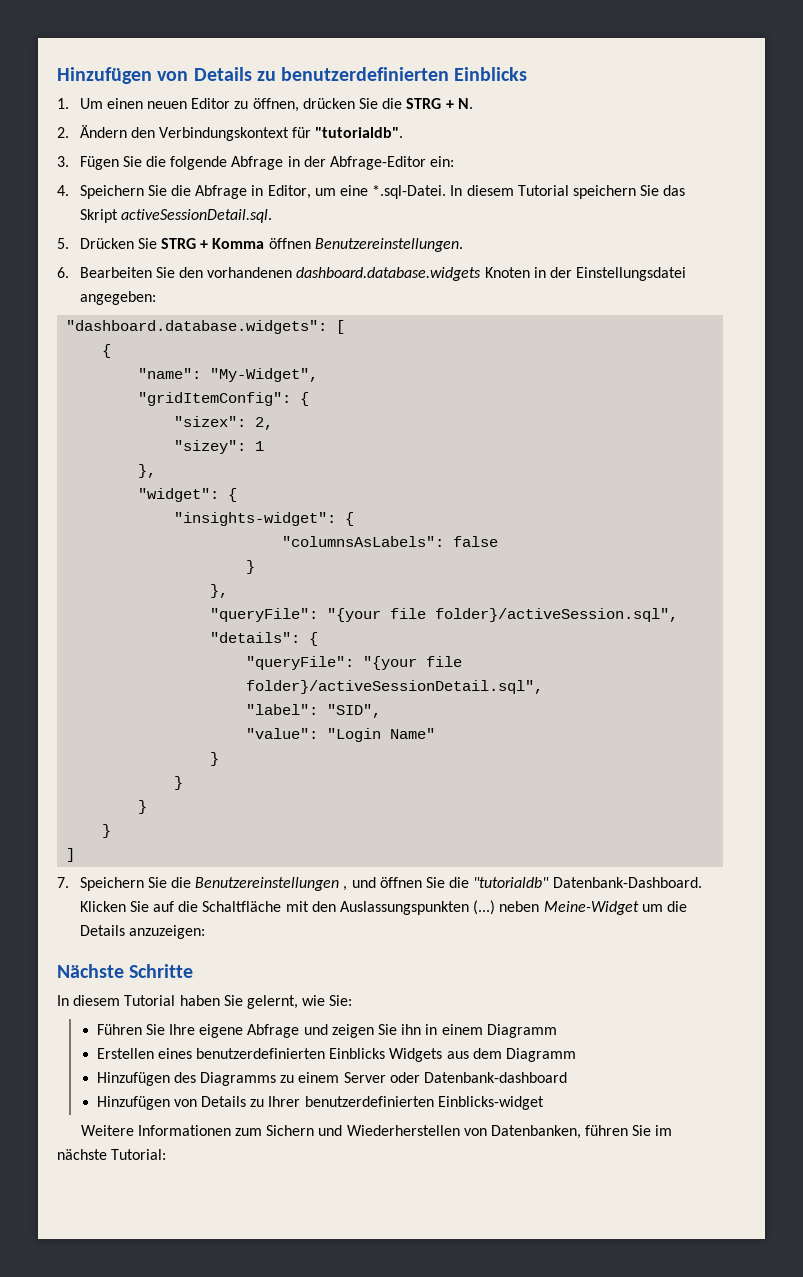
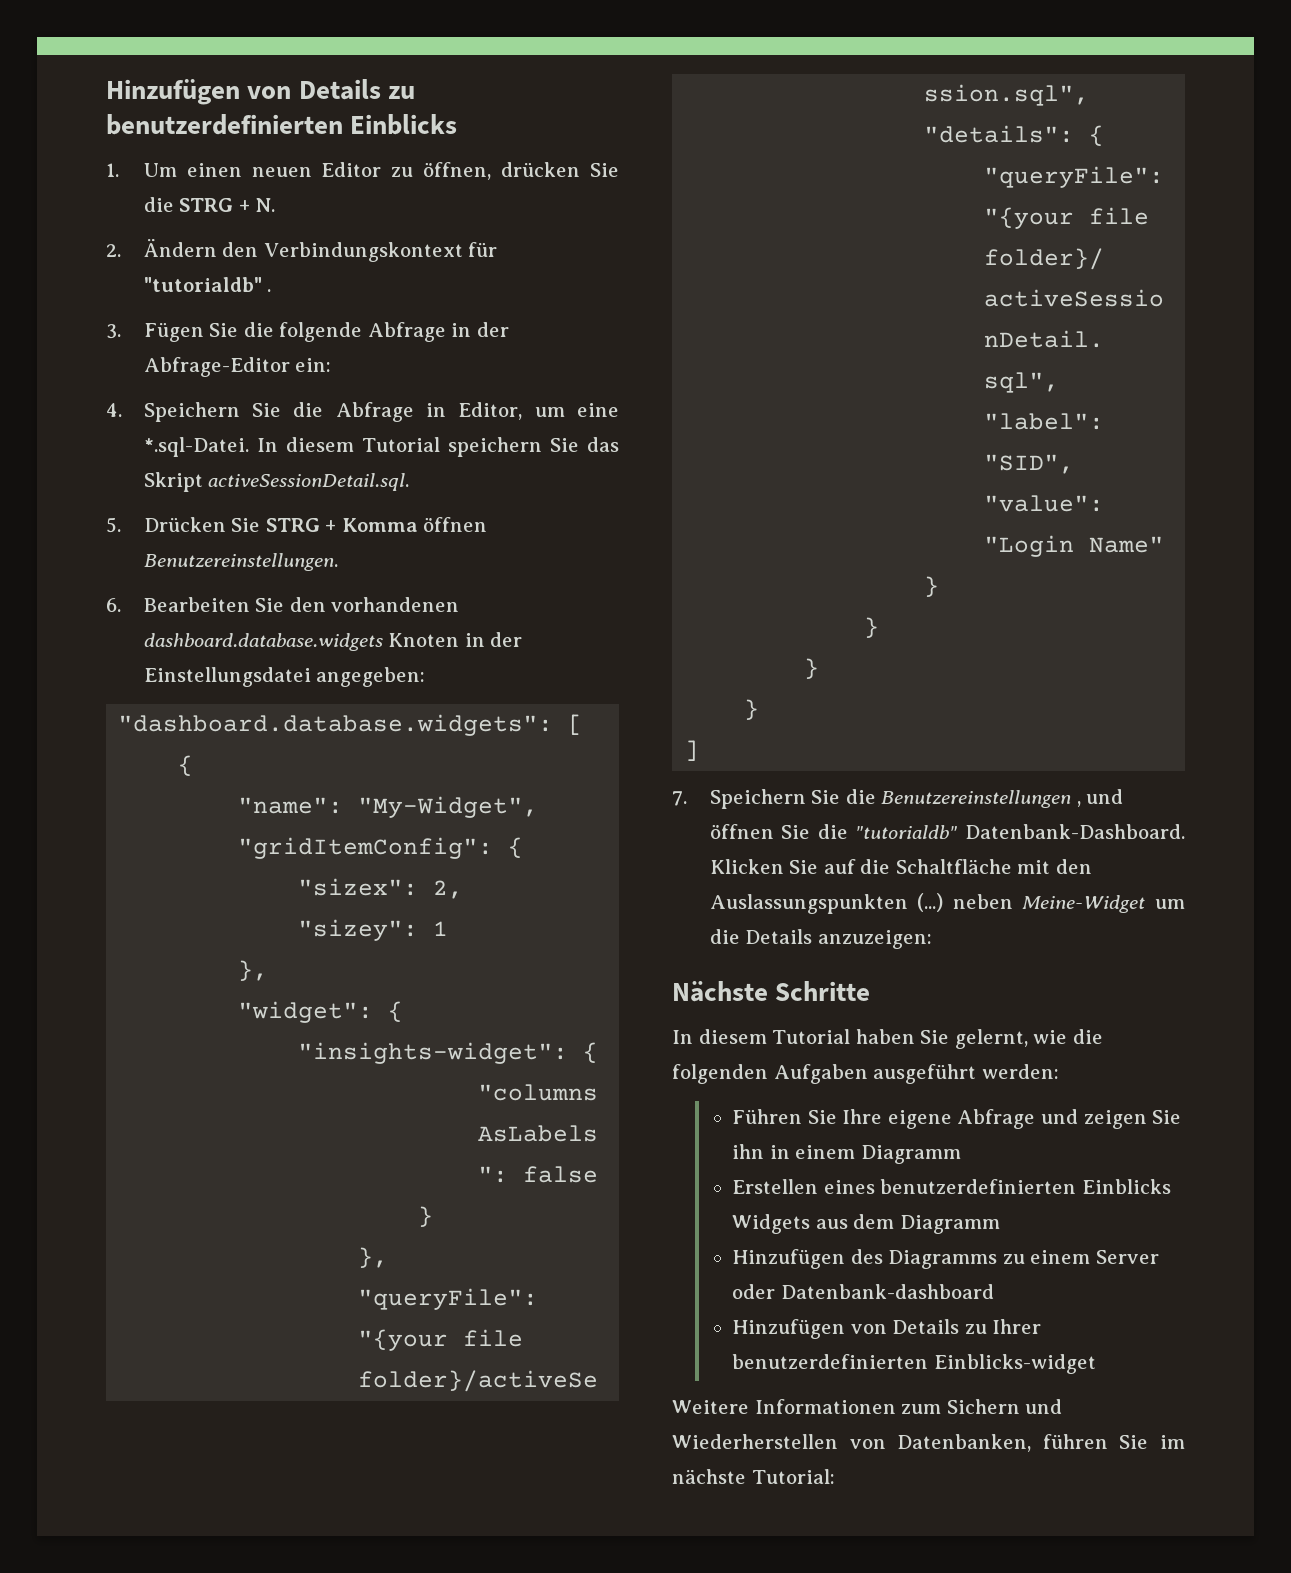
- 2. Ändern den Verbindungskontext für "tutorialdb".
+ 2. Ändern den Verbindungskontext für "tutorialdb" .
- In diesem Tutorial haben Sie gelernt, wie Sie:
+ In diesem Tutorial haben Sie gelernt, wie die folgenden Aufgaben ausgeführt werden:

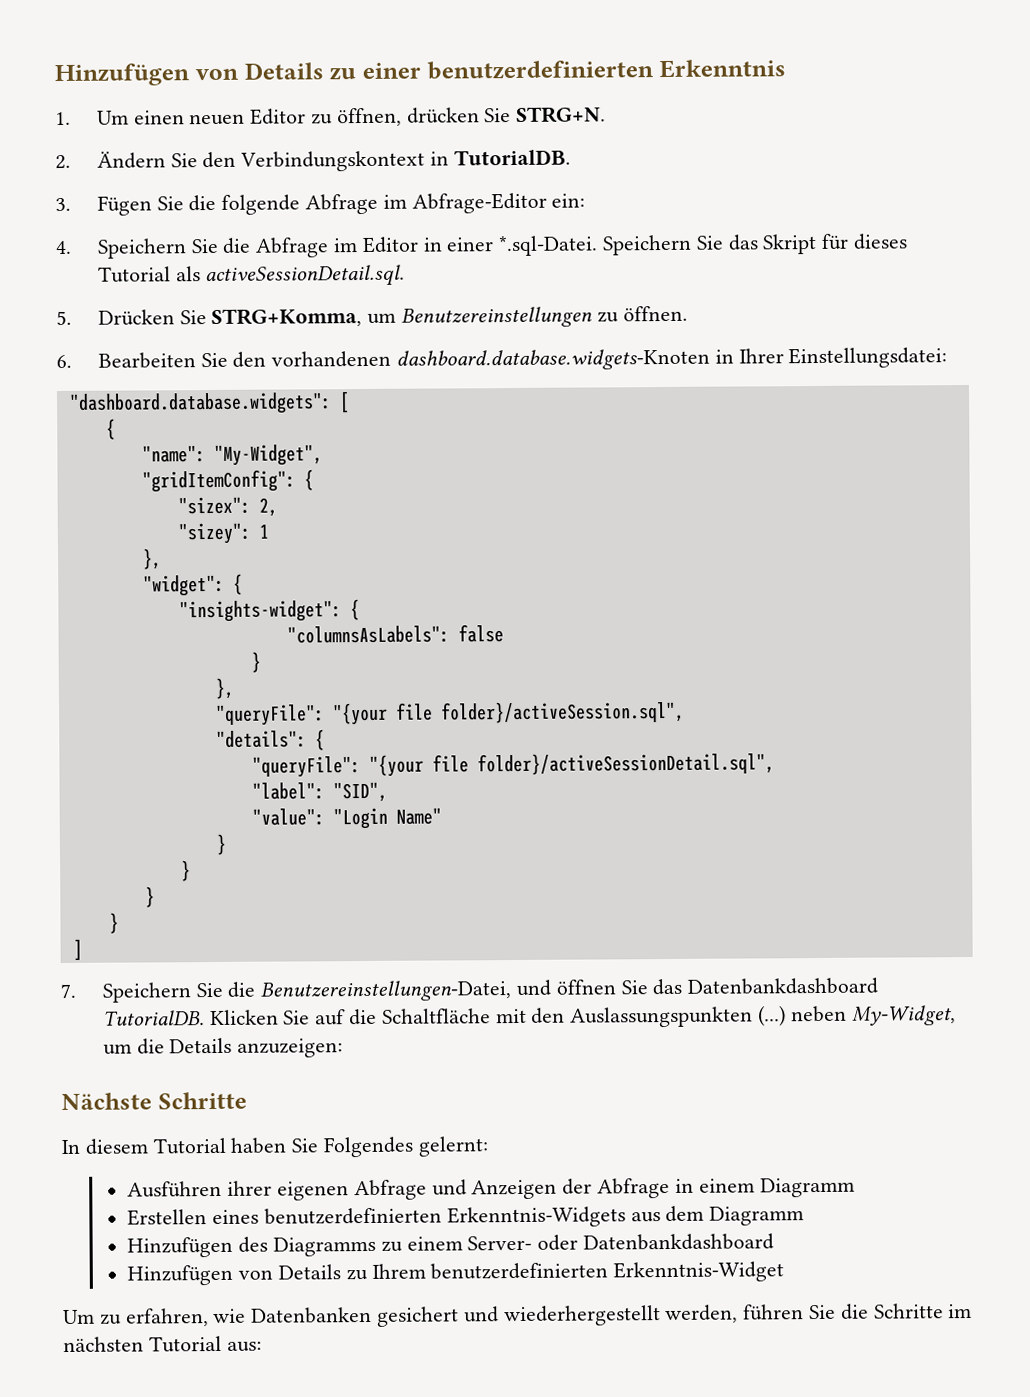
- Hinzufügen von Details zu benutzerdefinierten Einblicks
+ Hinzufügen von Details zu einer benutzerdefinierten Erkenntnis
- 1. Um einen neuen Editor zu öffnen, drücken Sie die STRG + N.
+ 1. Um einen neuen Editor zu öffnen, drücken Sie STRG+N.
- 2. Ändern den Verbindungskontext für "tutorialdb" .
+ 2. Ändern Sie den Verbindungskontext in TutorialDB.
- 3. Fügen Sie die folgende Abfrage in der Abfrage-Editor ein:
+ 3. Fügen Sie die folgende Abfrage im Abfrage-Editor ein:
- 4. Speichern Sie die Abfrage in Editor, um eine *.sql-Datei. In diesem Tutorial speichern Sie das Skript activeSessionDetail.sql.
+ 4. Speichern Sie die Abfrage im Editor in einer *.sql-Datei. Speichern Sie das Skript für dieses Tutorial als activeSessionDetail.sql.
- 5. Drücken Sie STRG + Komma öffnen Benutzereinstellungen.
+ 5. Drücken Sie STRG+Komma, um Benutzereinstellungen zu öffnen.
- 6. Bearbeiten Sie den vorhandenen dashboard.database.widgets Knoten in der Einstellungsdatei angegeben:
+ 6. Bearbeiten Sie den vorhandenen dashboard.database.widgets-Knoten in Ihrer Einstellungsdatei:
- 7. Speichern Sie die Benutzereinstellungen , und öffnen Sie die "tutorialdb" Datenbank-Dashboard.
+ 7. Speichern Sie die Benutzereinstellungen-Datei, und öffnen Sie das Datenbankdashboard TutorialDB.
- Klicken Sie auf die Schaltfläche mit den Auslassungspunkten (...) neben Meine-Widget um die Details anzuzeigen:
+ Klicken Sie auf die Schaltfläche mit den Auslassungspunkten (...) neben My-Widget, um die Details anzuzeigen:
- In diesem Tutorial haben Sie gelernt, wie die folgenden Aufgaben ausgeführt werden:
- Führen Sie Ihre eigene Abfrage und zeigen Sie ihn in einem Diagramm
+ In diesem Tutorial haben Sie Folgendes gelernt:
+ Ausführen ihrer eigenen Abfrage und Anzeigen der Abfrage in einem Diagramm
- Erstellen eines benutzerdefinierten Einblicks Widgets aus dem Diagramm
+ Erstellen eines benutzerdefinierten Erkenntnis-Widgets aus dem Diagramm
- Hinzufügen des Diagramms zu einem Server oder Datenbank-dashboard
- Hinzufügen von Details zu Ihrer benutzerdefinierten Einblicks-widget
- Weitere Informationen zum Sichern und Wiederherstellen von Datenbanken, führen Sie im nächste Tutorial:
+ Hinzufügen des Diagramms zu einem Server- oder Datenbankdashboard
+ Hinzufügen von Details zu Ihrem benutzerdefinierten Erkenntnis-Widget
+ Um zu erfahren, wie Datenbanken gesichert und wiederhergestellt werden, führen Sie die Schritte im nächsten Tutorial aus:

